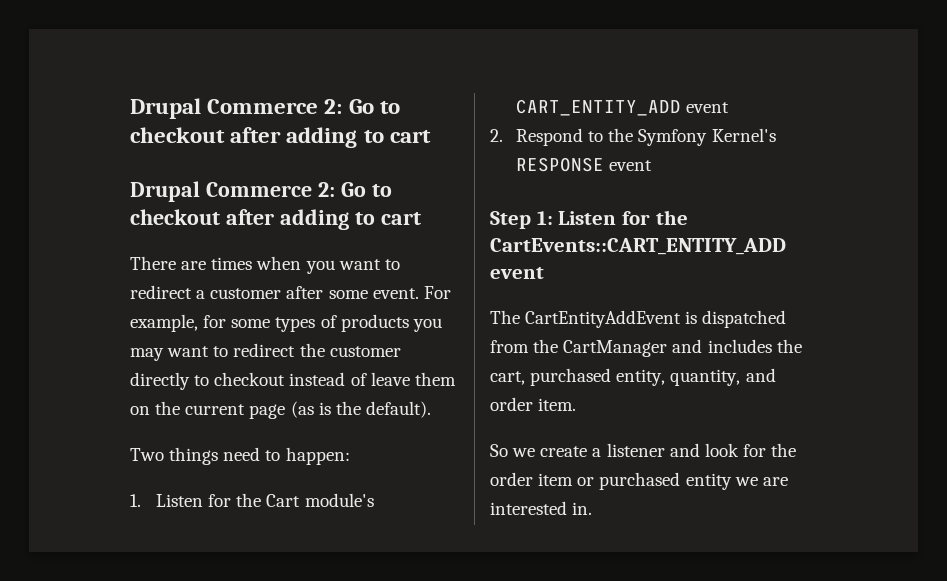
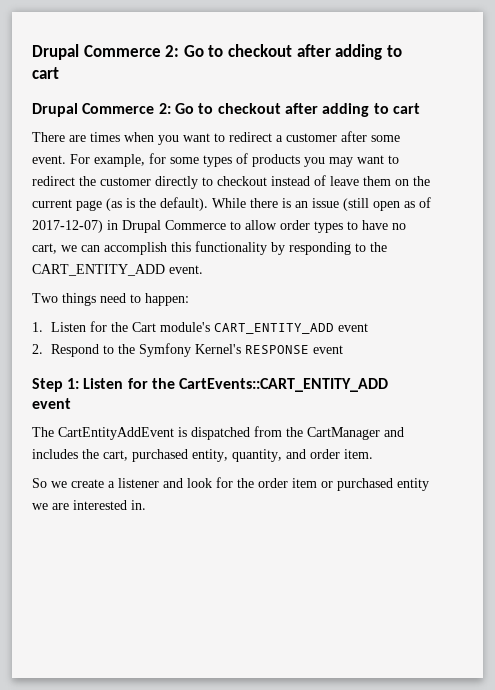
+ While there is an issue (still open as of 2017-12-07) in Drupal Commerce to allow order types to have no cart, we can accomplish this functionality by responding to the CART_ENTITY_ADD event.

